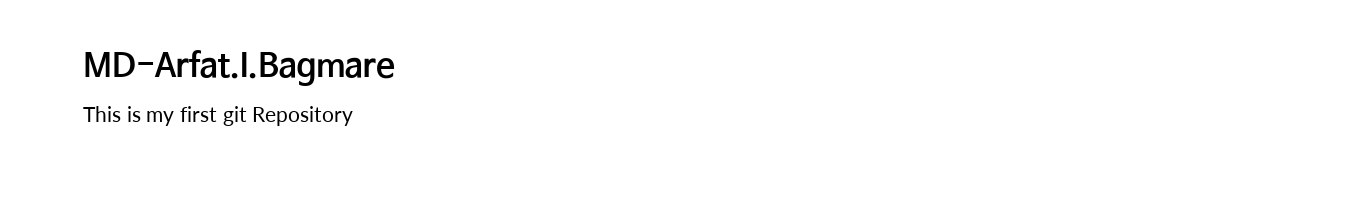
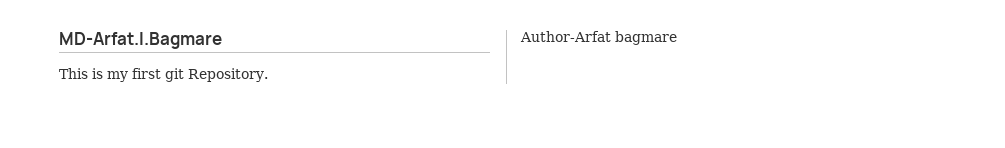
- This is my first git Repository
+ This is my first git Repository.
+ Author-Arfat bagmare

